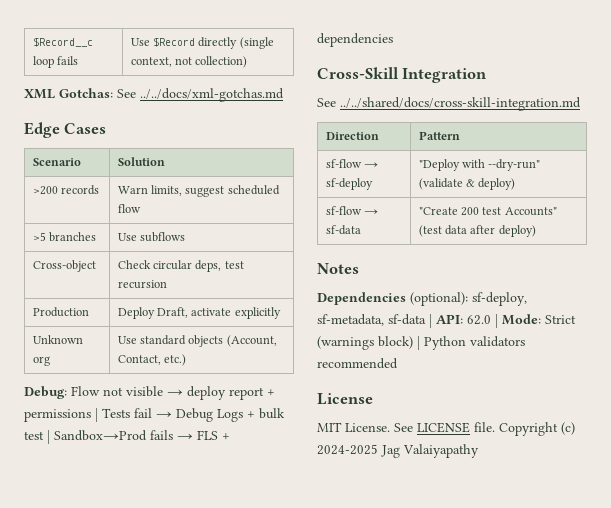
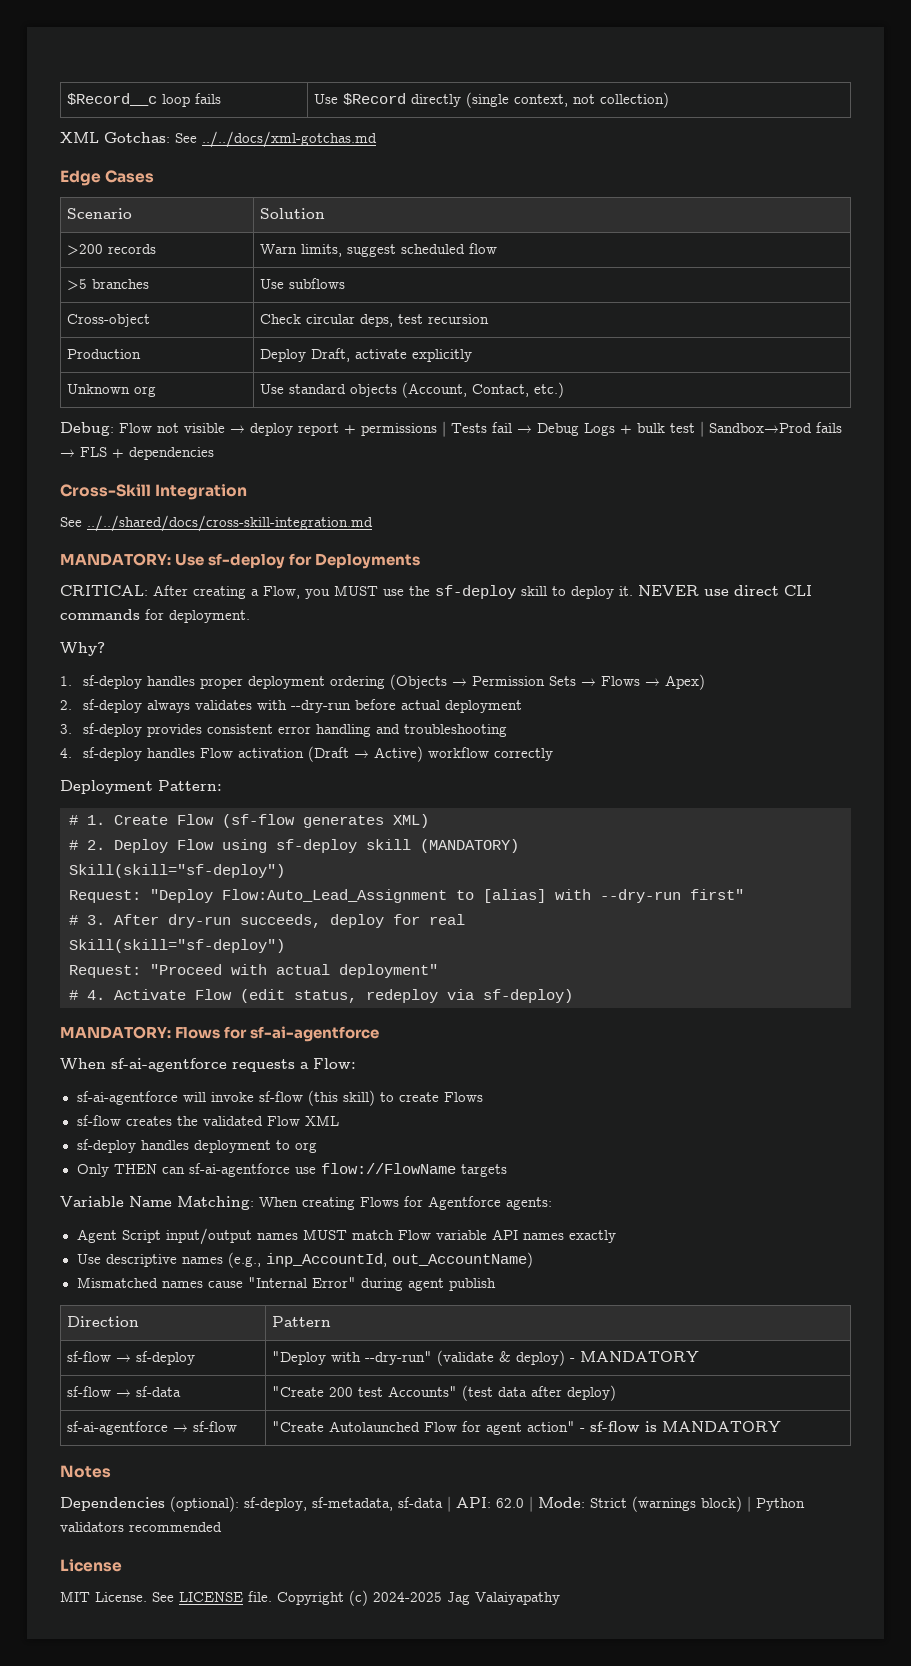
+ MANDATORY: Use sf-deploy for Deployments
+ CRITICAL: After creating a Flow, you MUST use the sf-deploy skill to deploy it. NEVER use direct CLI commands for deployment.
+ Why?
+ 1. sf-deploy handles proper deployment ordering (Objects → Permission Sets → Flows → Apex)
+ 2. sf-deploy always validates with --dry-run before actual deployment
+ 3. sf-deploy provides consistent error handling and troubleshooting
+ 4. sf-deploy handles Flow activation (Draft → Active) workflow correctly
+ Deployment Pattern:
+ # 1. Create Flow (sf-flow generates XML)
+ # 2. Deploy Flow using sf-deploy skill (MANDATORY)
+ Skill(skill="sf-deploy")
+ Request: "Deploy Flow:Auto_Lead_Assignment to [alias] with --dry-run first"
+ # 3. After dry-run succeeds, deploy for real
+ Skill(skill="sf-deploy")
+ Request: "Proceed with actual deployment"
+ # 4. Activate Flow (edit status, redeploy via sf-deploy)
+ MANDATORY: Flows for sf-ai-agentforce
+ When sf-ai-agentforce requests a Flow:
+ sf-ai-agentforce will invoke sf-flow (this skill) to create Flows
+ sf-flow creates the validated Flow XML
+ sf-deploy handles deployment to org
+ Only THEN can sf-ai-agentforce use flow://FlowName targets
+ Variable Name Matching: When creating Flows for Agentforce agents:
+ Agent Script input/output names MUST match Flow variable API names exactly
+ Use descriptive names (e.g., inp_AccountId, out_AccountName)
+ Mismatched names cause "Internal Error" during agent publish
- sf-flow → sf-deploy | "Deploy with --dry-run" (validate & deploy)
+ sf-flow → sf-deploy | "Deploy with --dry-run" (validate & deploy) - MANDATORY
+ sf-ai-agentforce → sf-flow | "Create Autolaunched Flow for agent action" - sf-flow is MANDATORY

